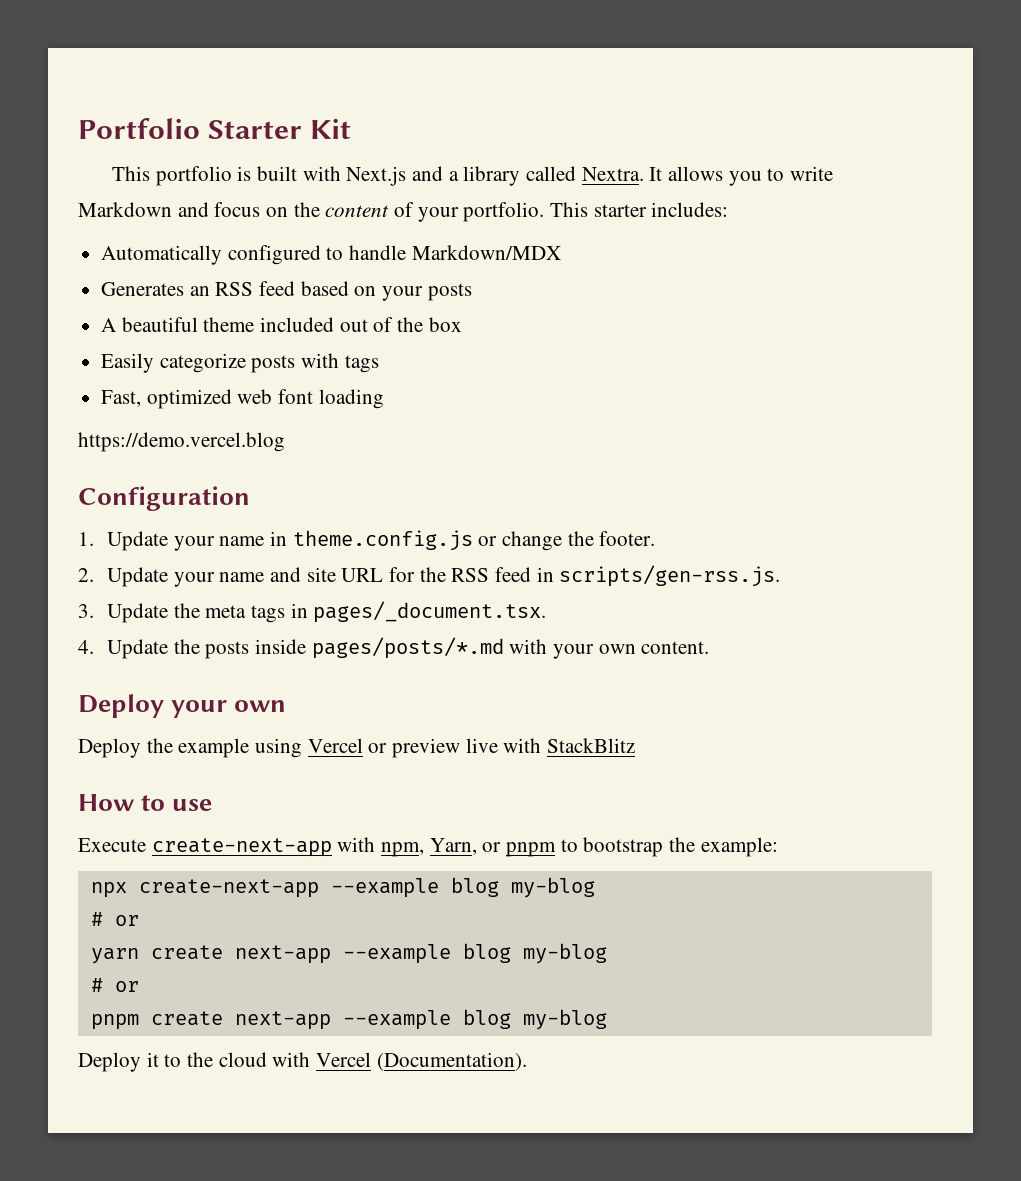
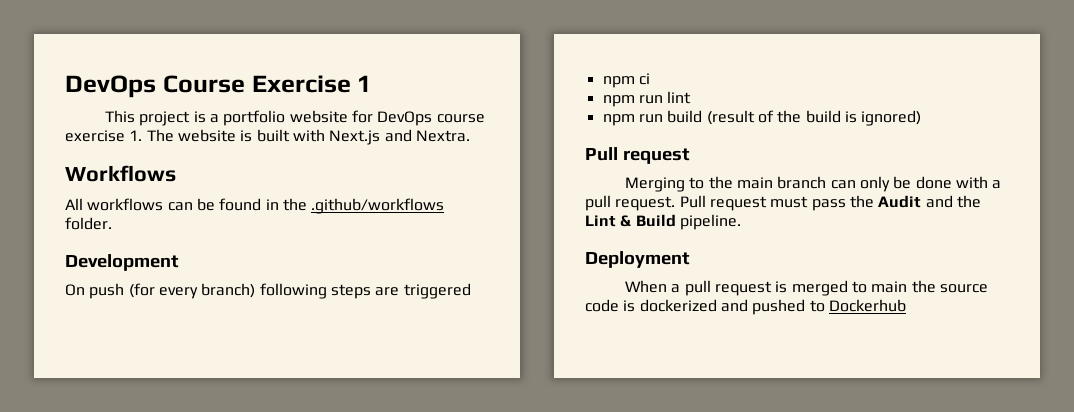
- Portfolio Starter Kit
- This portfolio is built with Next.js and a library called Nextra. It allows you to write Markdown and focus on the content of your portfolio. This starter includes:
- Automatically configured to handle Markdown/MDX
- Generates an RSS feed based on your posts
- A beautiful theme included out of the box
- Easily categorize posts with tags
- Fast, optimized web font loading
- https://demo.vercel.blog
- Configuration
- 1. Update your name in theme.config.js or change the footer.
- 2. Update your name and site URL for the RSS feed in scripts/gen-rss.js.
- 3. Update the meta tags in pages/_document.tsx.
- 4. Update the posts inside pages/posts/*.md with your own content.
- Deploy your own
- Deploy the example using Vercel or preview live with StackBlitz
- How to use
- Execute create-next-app with npm, Yarn, or pnpm to bootstrap the example:
- npx create-next-app --example blog my-blog
- # or
- yarn create next-app --example blog my-blog
- # or
- pnpm create next-app --example blog my-blog
- Deploy it to the cloud with Vercel (Documentation).
+ DevOps Course Exercise 1
+ This project is a portfolio website for DevOps course exercise 1. The website is built with Next.js and Nextra.
+ Workflows
+ All workflows can be found in the .github/workflows folder.
+ Development
+ On push (for every branch) following steps are triggered
+ npm ci
+ npm run lint
+ npm run build (result of the build is ignored)
+ Pull request
+ Merging to the main branch can only be done with a pull request. Pull request must pass the Audit and the Lint & Build pipeline.
+ Deployment
+ When a pull request is merged to main the source code is dockerized and pushed to Dockerhub

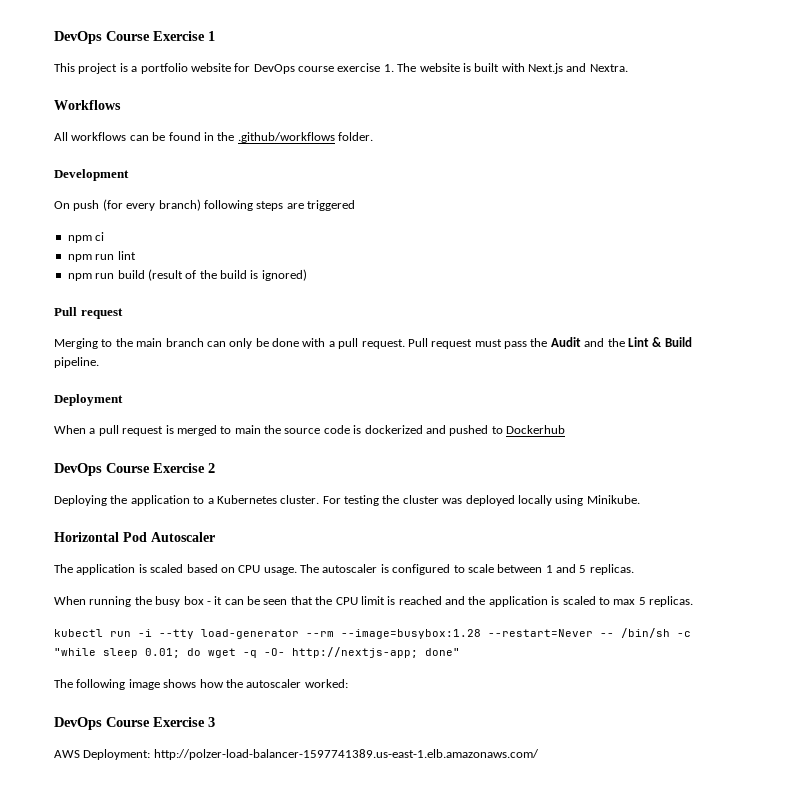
+ DevOps Course Exercise 2
+ Deploying the application to a Kubernetes cluster. For testing the cluster was deployed locally using Minikube.
+ Horizontal Pod Autoscaler
+ The application is scaled based on CPU usage. The autoscaler is configured to scale between 1 and 5 replicas.
+ When running the busy box - it can be seen that the CPU limit is reached and the application is scaled to max 5 replicas.
+ kubectl run -i --tty load-generator --rm --image=busybox:1.28 --restart=Never -- /bin/sh -c "while sleep 0.01; do wget -q -O- http://nextjs-app; done"
+ The following image shows how the autoscaler worked:
+ DevOps Course Exercise 3
+ AWS Deployment: http://polzer-load-balancer-1597741389.us-east-1.elb.amazonaws.com/

